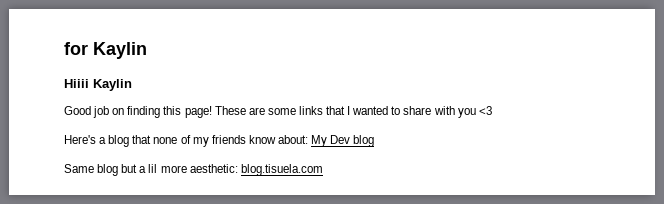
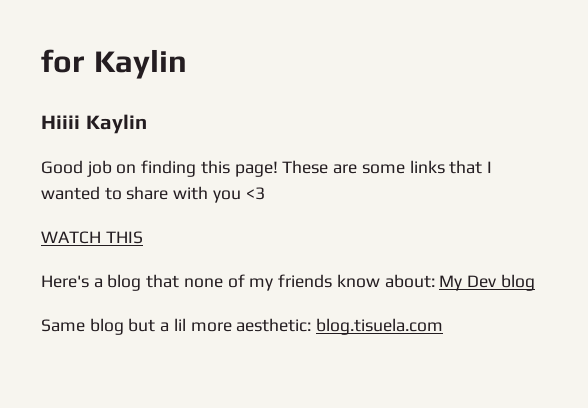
+ WATCH THIS

